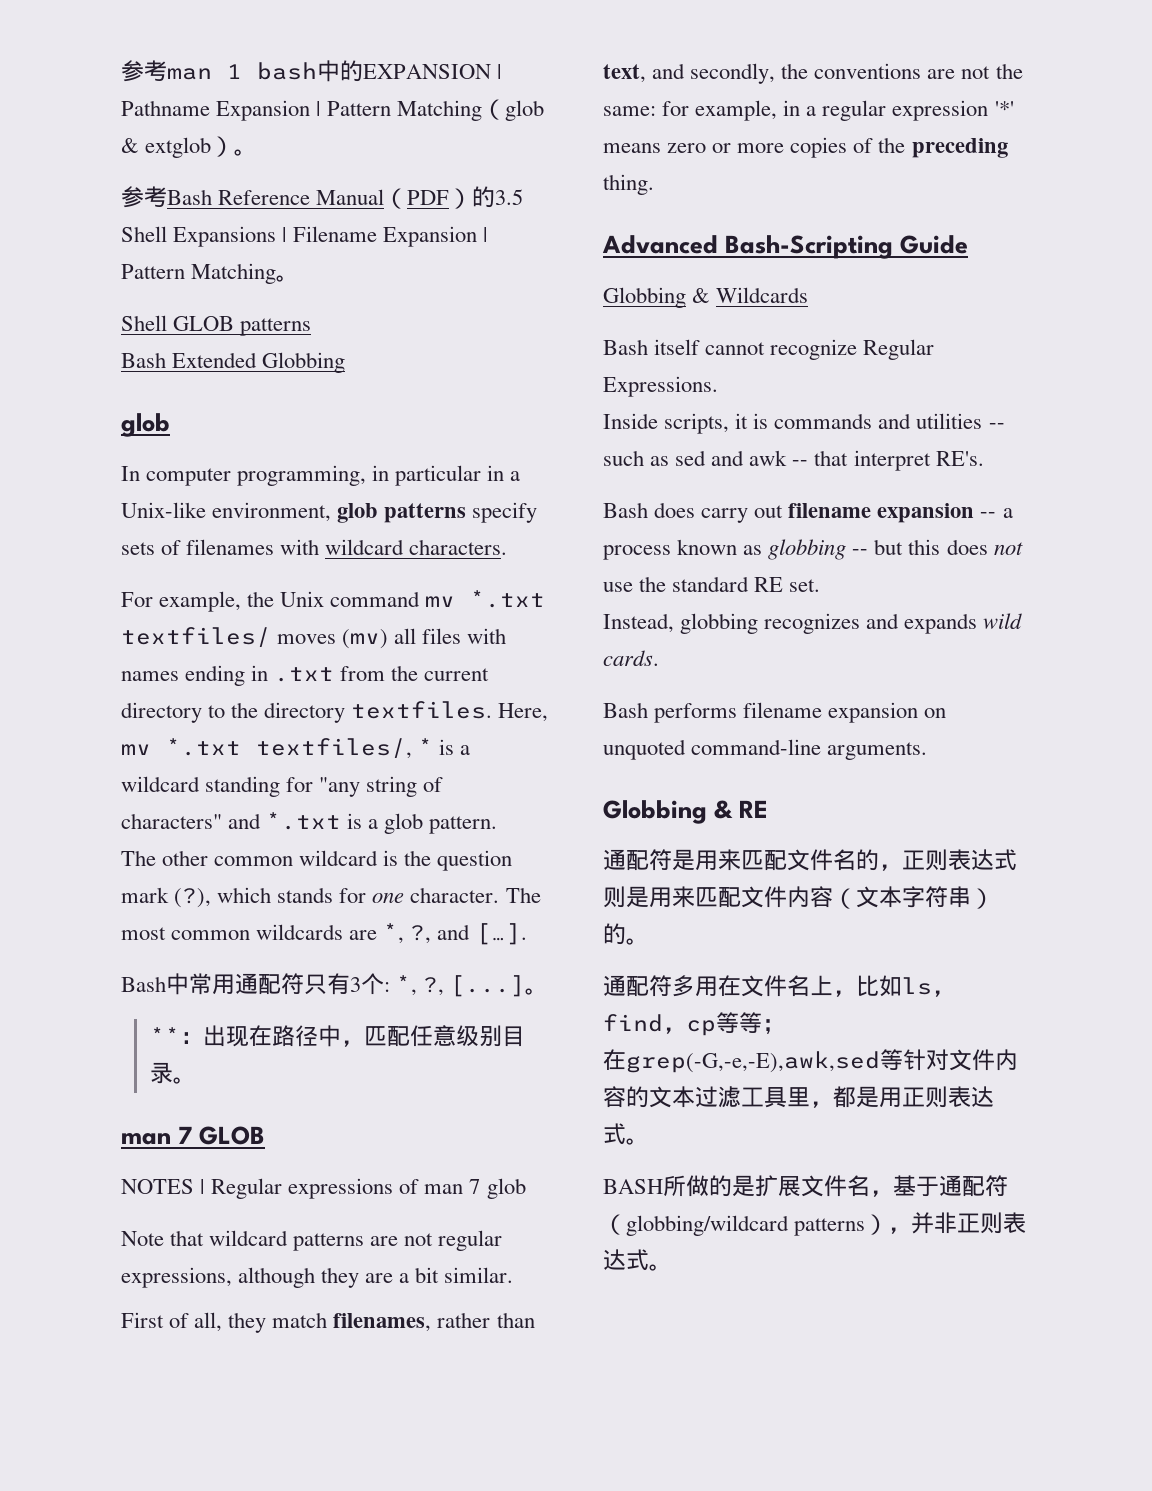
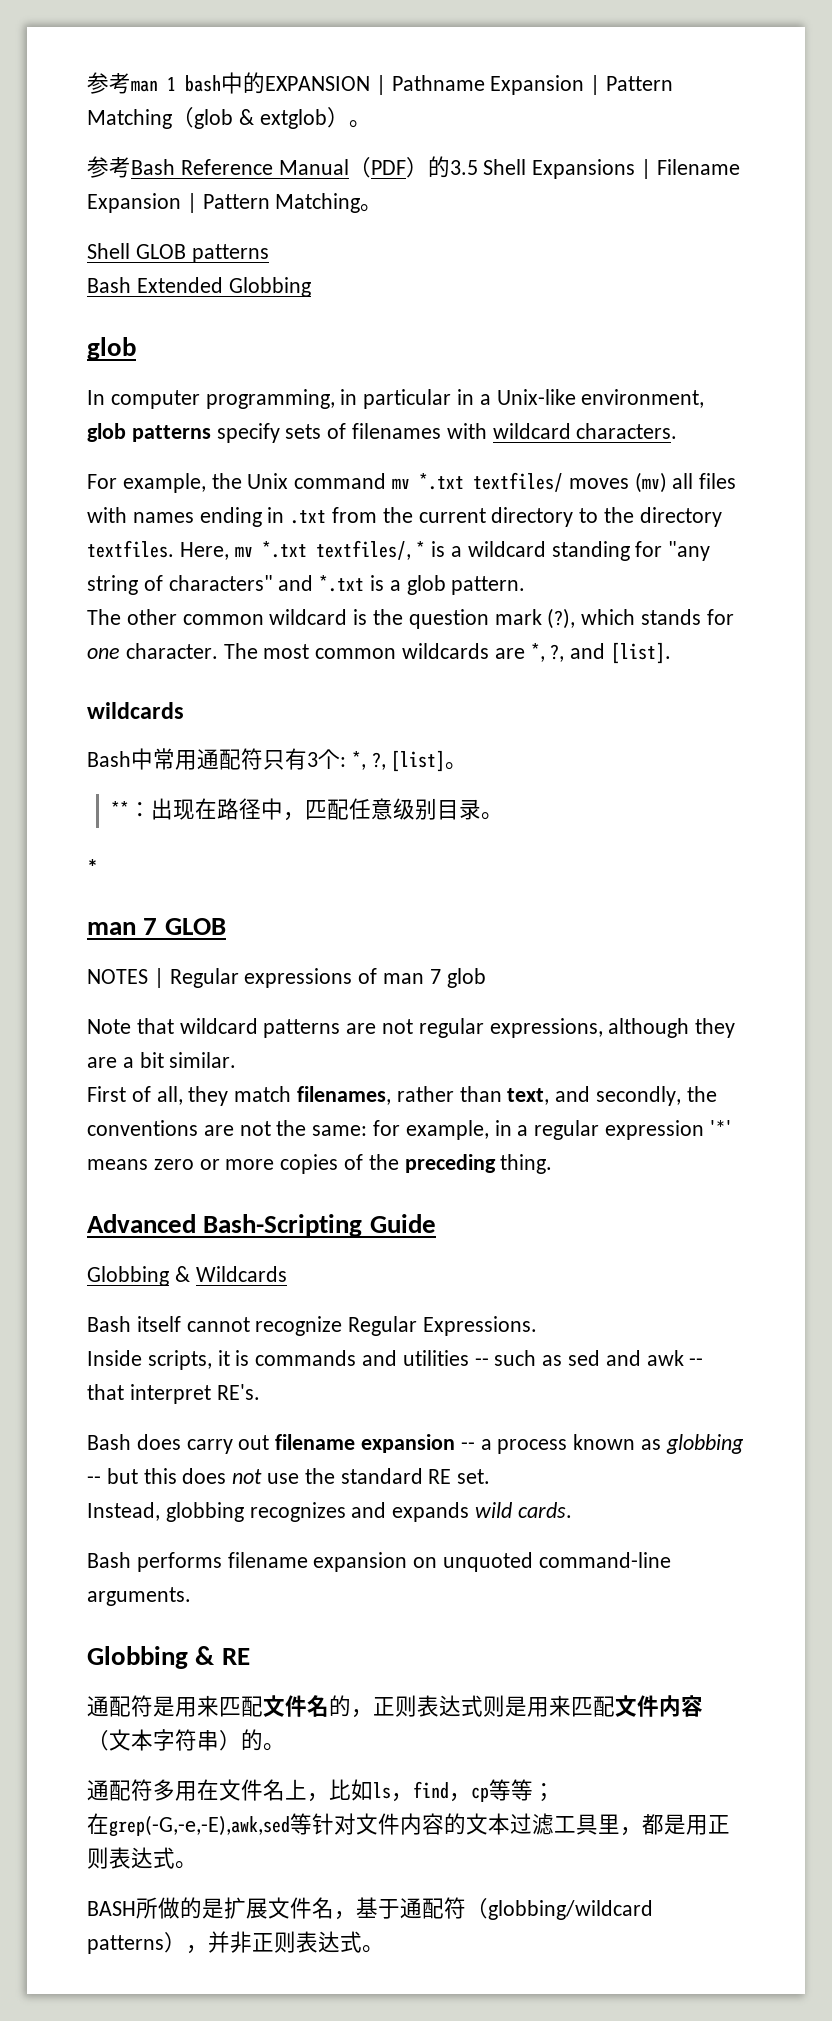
- The most common wildcards are *, ?, and […].
+ The most common wildcards are *, ?, and [list].
+ wildcards
- Bash中常用通配符只有3个: *, ?, [...]。
+ Bash中常用通配符只有3个: *, ?, [list]。
  **：出现在路径中，匹配任意级别目录。
+ *

